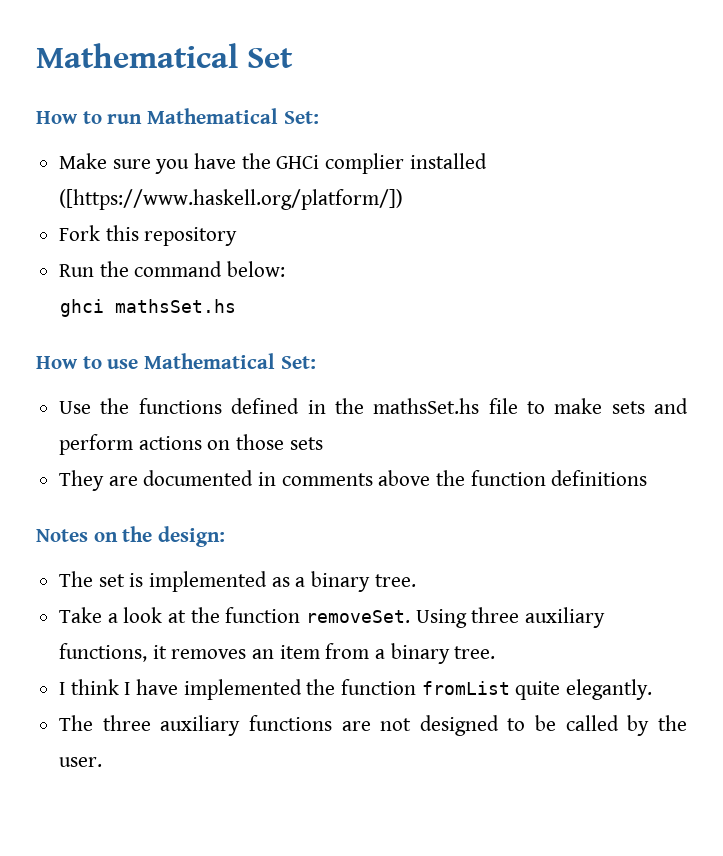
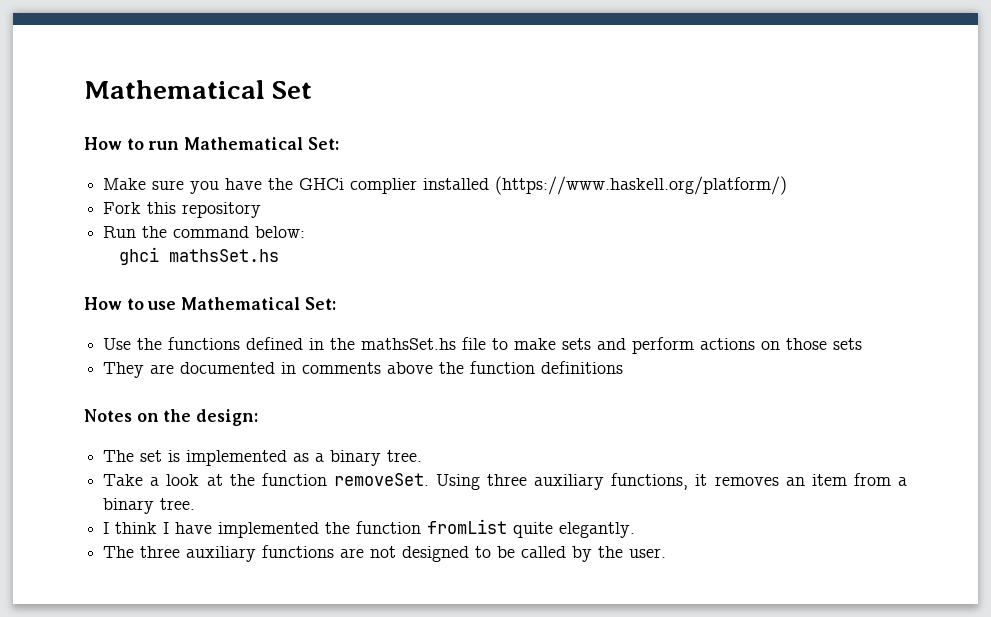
- Make sure you have the GHCi complier installed ([https://www.haskell.org/platform/])
+ Make sure you have the GHCi complier installed (https://www.haskell.org/platform/)

